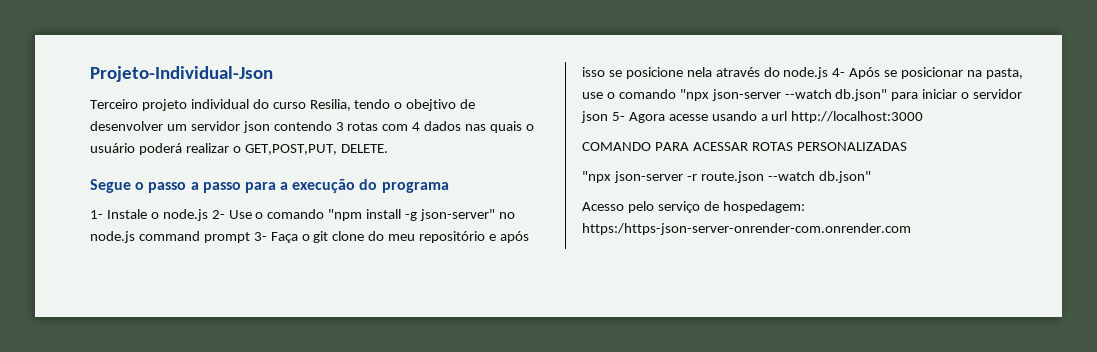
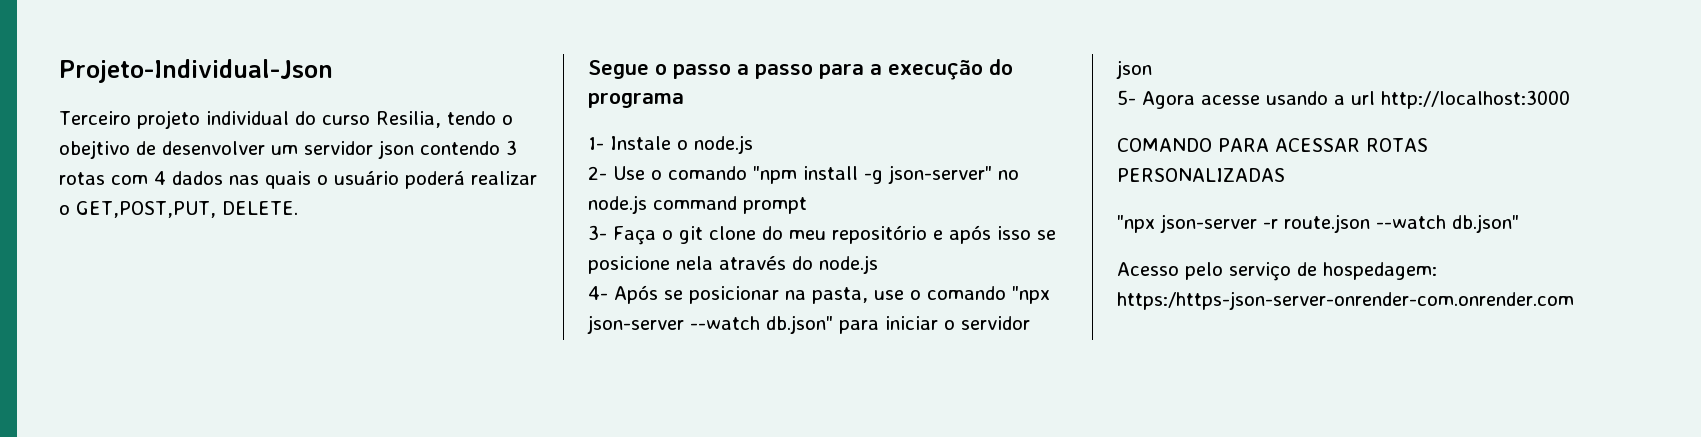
- 1- Instale o node.js 2- Use o comando "npm install -g json-server" no node.js command prompt 3- Faça o git clone do meu repositório e após isso se posicione nela através do node.js 4- Após se posicionar na pasta, use o comando "npx json-server --watch db.json" para iniciar o servidor json 5- Agora acesse usando a url http://localhost:3000
+ 1- Instale o node.js
+ 2- Use o comando "npm install -g json-server" no node.js command prompt
+ 3- Faça o git clone do meu repositório e após isso se posicione nela através do node.js
+ 4- Após se posicionar na pasta, use o comando "npx json-server --watch db.json" para iniciar o servidor json
+ 5- Agora acesse usando a url http://localhost:3000

